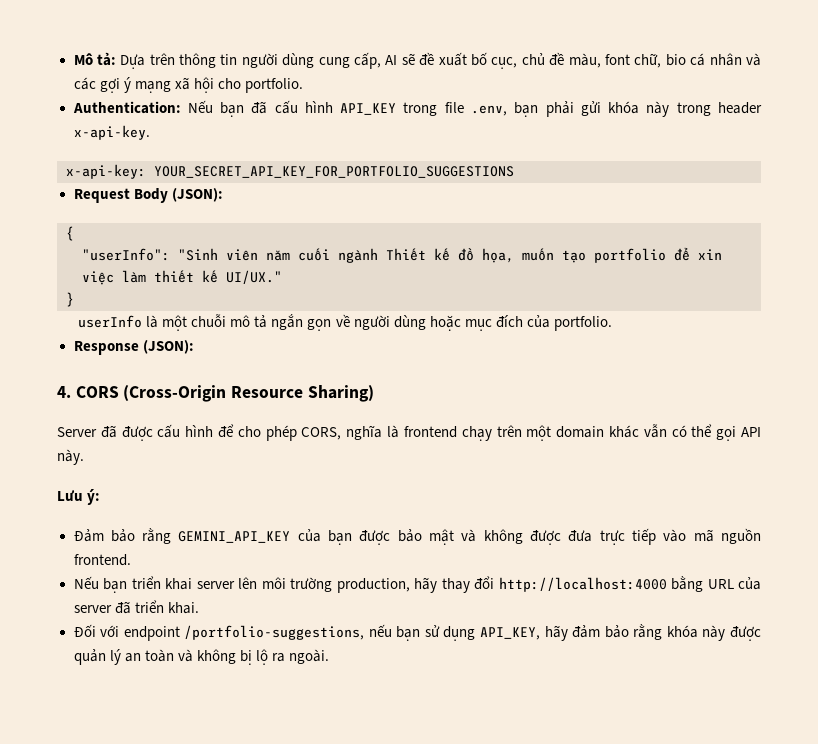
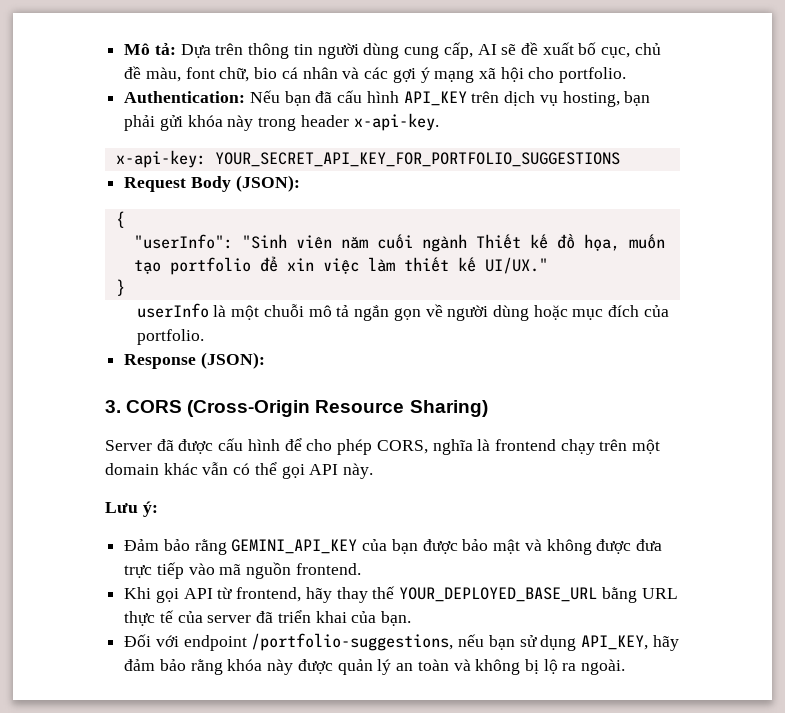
- Authentication: Nếu bạn đã cấu hình API_KEY trong file .env, bạn phải gửi khóa này trong header x-api-key.
+ Authentication: Nếu bạn đã cấu hình API_KEY trên dịch vụ hosting, bạn phải gửi khóa này trong header x-api-key.
- 4. CORS (Cross-Origin Resource Sharing)
+ 3. CORS (Cross-Origin Resource Sharing)
- Nếu bạn triển khai server lên môi trường production, hãy thay đổi http://localhost:4000 bằng URL của server đã triển khai.
+ Khi gọi API từ frontend, hãy thay thế YOUR_DEPLOYED_BASE_URL bằng URL thực tế của server đã triển khai của bạn.

